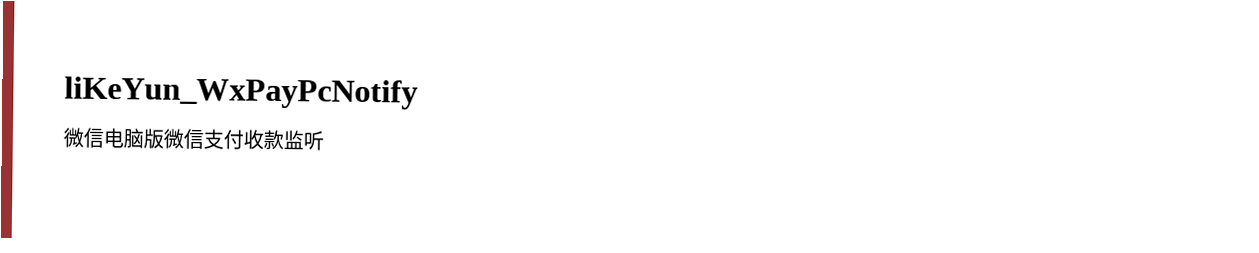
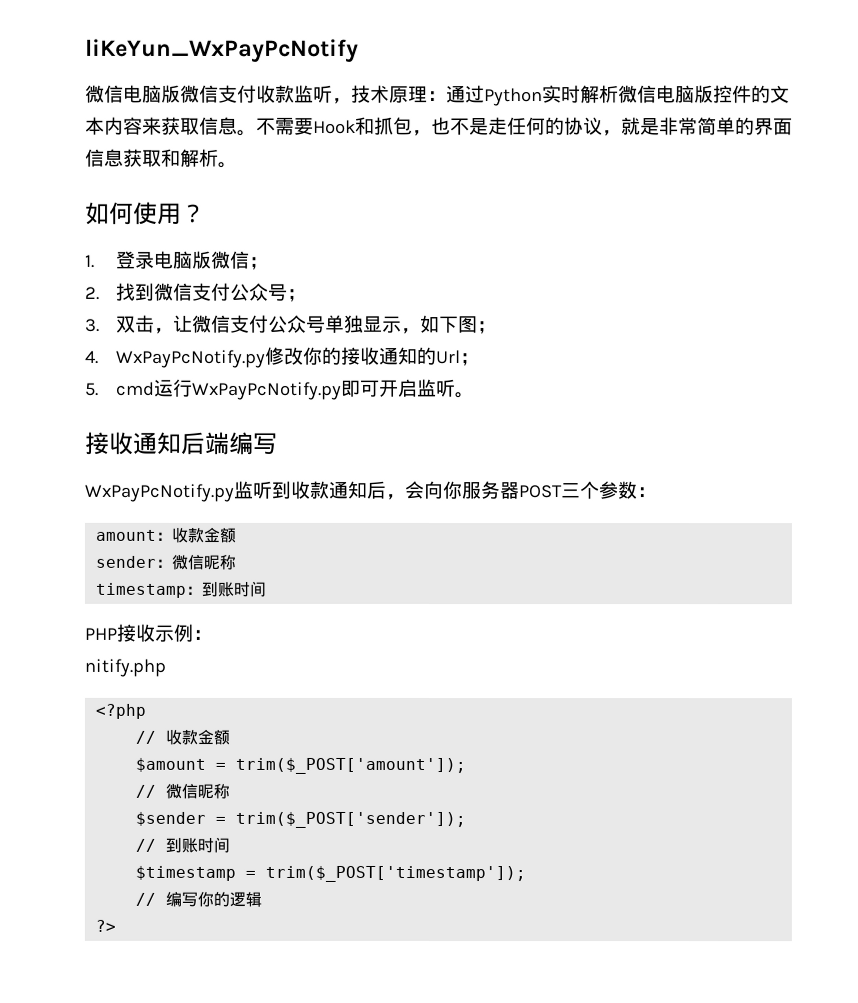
- 微信电脑版微信支付收款监听
+ 微信电脑版微信支付收款监听，技术原理：通过Python实时解析微信电脑版控件的文本内容来获取信息。不需要Hook和抓包，也不是走任何的协议，就是非常简单的界面信息获取和解析。
+ 如何使用？
+ 1.登录电脑版微信；
+ 2.找到微信支付公众号；
+ 3.双击，让微信支付公众号单独显示，如下图；
+ 4. WxPayPcNotify.py修改你的接收通知的Url；
+ 5. cmd运行WxPayPcNotify.py即可开启监听。
+ 接收通知后端编写
+ WxPayPcNotify.py监听到收款通知后，会向你服务器POST三个参数：
+ amount：收款金额
+ sender：微信昵称
+ timestamp：到账时间
+ PHP接收示例：
+ nitify.php
+ <?php
+ // 收款金额
+ $amount = trim($_POST['amount']);
+ // 微信昵称
+ $sender = trim($_POST['sender']);
+ // 到账时间
+ $timestamp = trim($_POST['timestamp']);
+ // 编写你的逻辑
+ ?>

